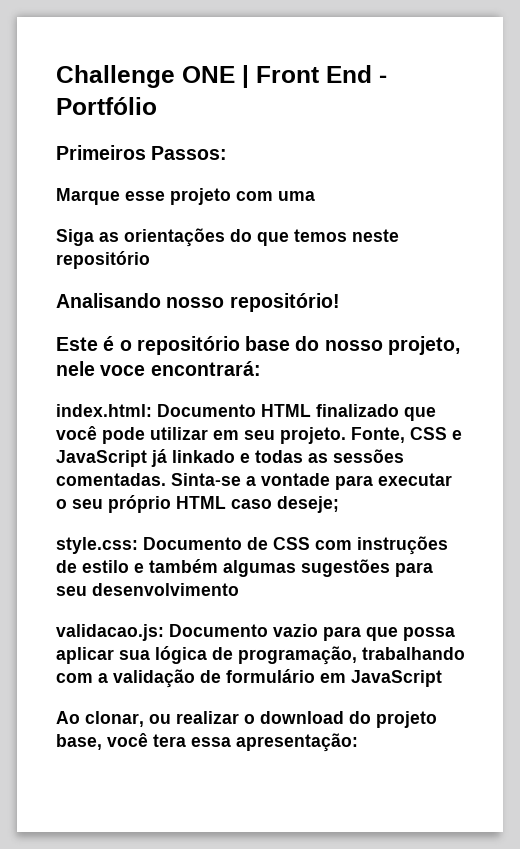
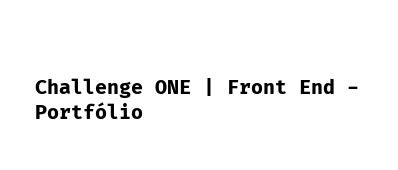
- Primeiros Passos:
- Marque esse projeto com uma
- Siga as orientações do que temos neste repositório
- Analisando nosso repositório!
- Este é o repositório base do nosso projeto, nele voce encontrará:
- index.html: Documento HTML finalizado que você pode utilizar em seu projeto. Fonte, CSS e JavaScript já linkado e todas as sessões comentadas. Sinta-se a vontade para executar o seu próprio HTML caso deseje;
- style.css: Documento de CSS com instruções de estilo e também algumas sugestões para seu desenvolvimento
- validacao.js: Documento vazio para que possa aplicar sua lógica de programação, trabalhando com a validação de formulário em JavaScript
- Ao clonar, ou realizar o download do projeto base, você tera essa apresentação:

